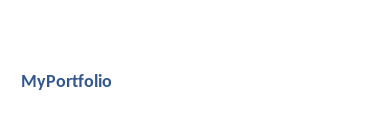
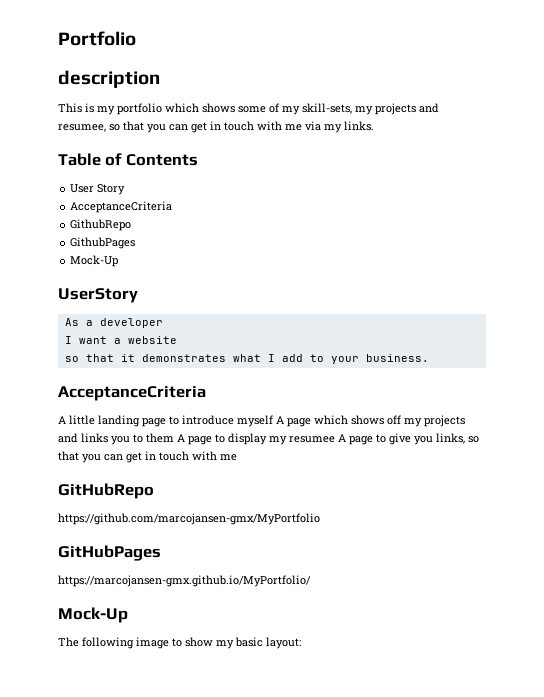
- MyPortfolio
+ Portfolio
+ description
+ This is my portfolio which shows some of my skill-sets, my projects and resumee, so that you can get in touch with me via my links.
+ Table of Contents
+ User Story
+ AcceptanceCriteria
+ GithubRepo
+ GithubPages
+ Mock-Up
+ UserStory
+ As a developer
+ I want a website
+ so that it demonstrates what I add to your business.
+ AcceptanceCriteria
+ A little landing page to introduce myself A page which shows off my projects and links you to them A page to display my resumee A page to give you links, so that you can get in touch with me
+ GitHubRepo
+ https://github.com/marcojansen-gmx/MyPortfolio
+ GitHubPages
+ https://marcojansen-gmx.github.io/MyPortfolio/
+ Mock-Up
+ The following image to show my basic layout:

